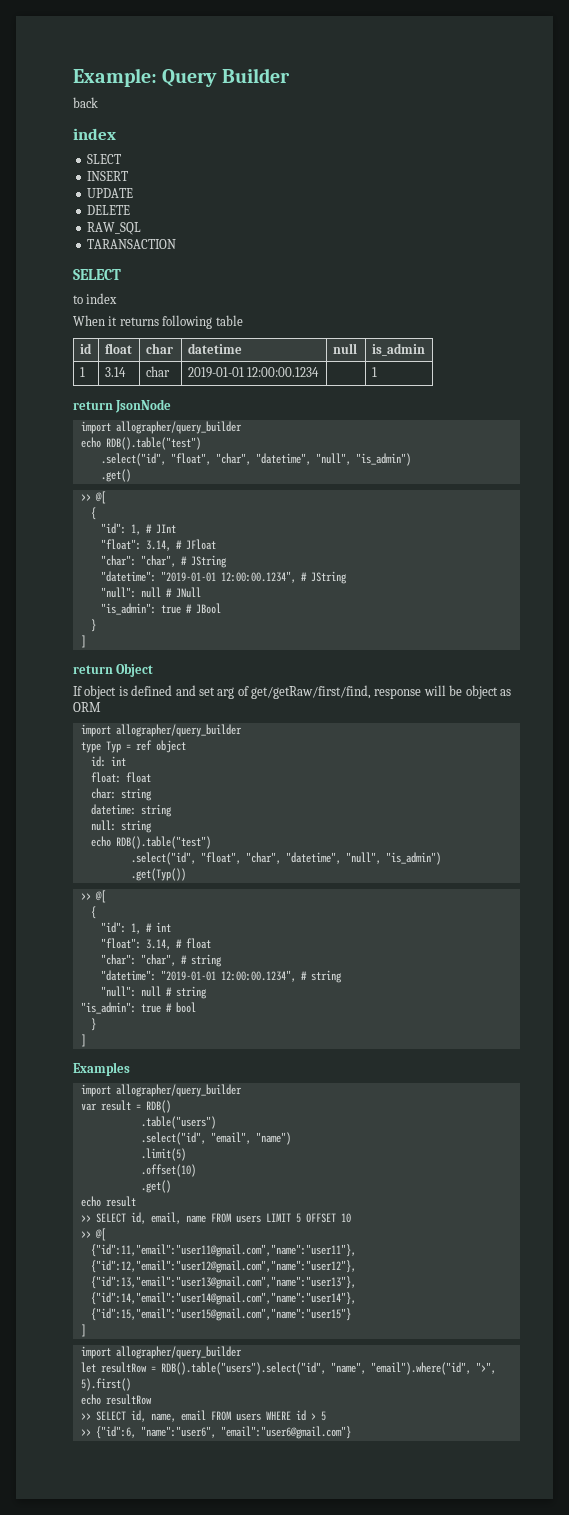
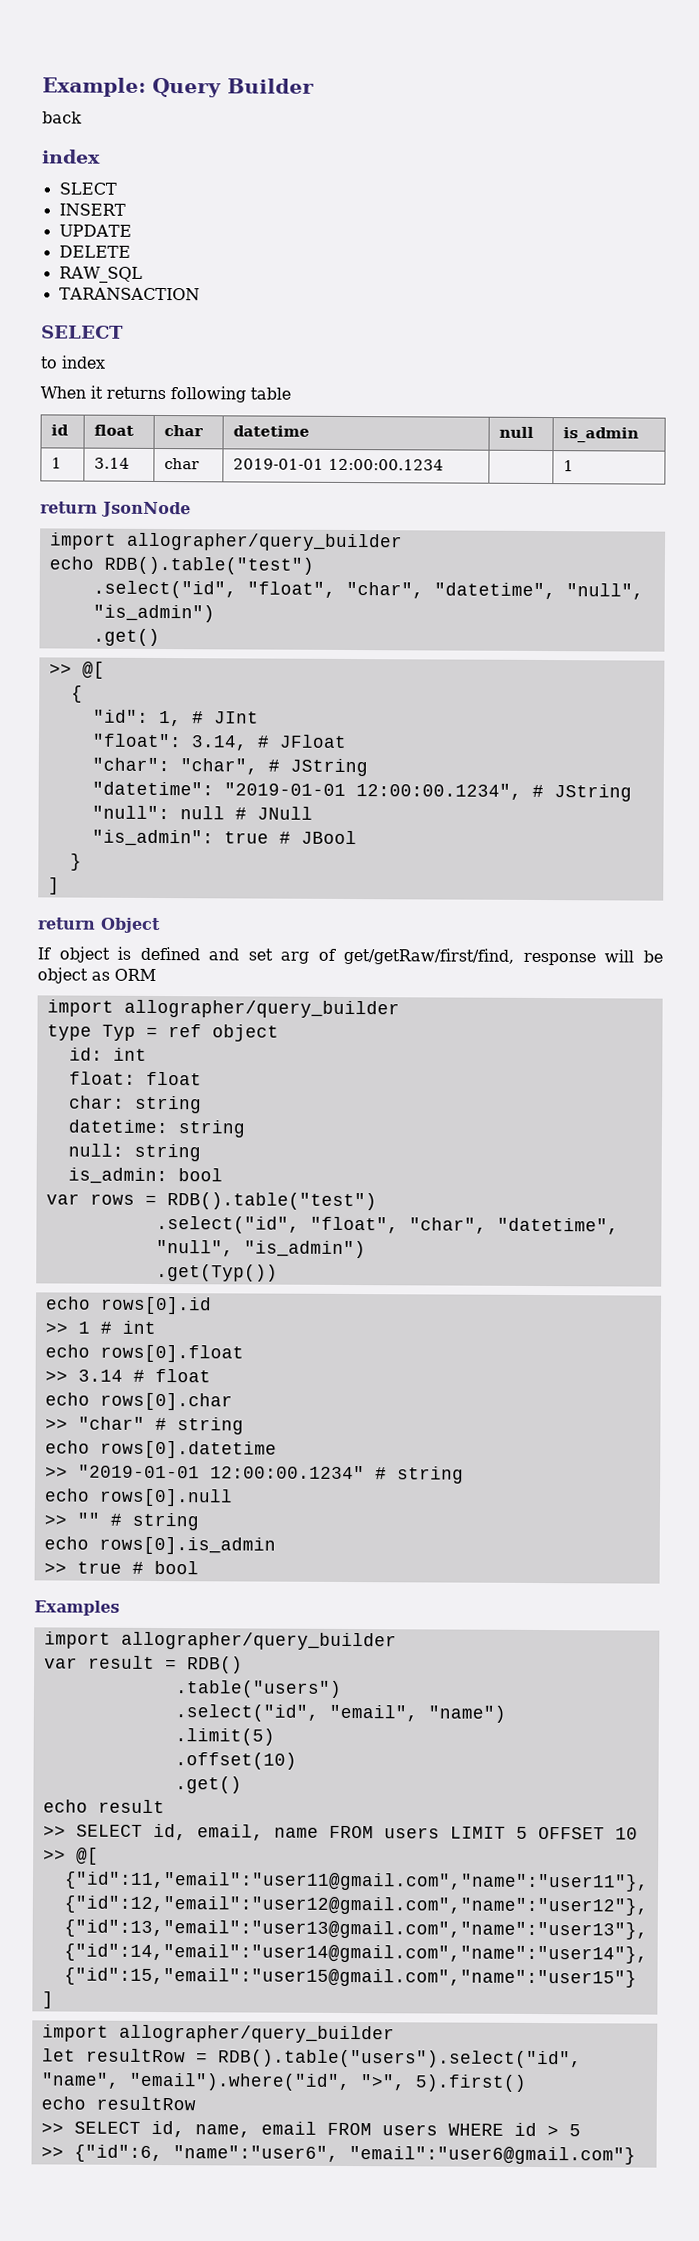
  null: string
- echo RDB().table("test")
+ is_admin: bool
+ var rows = RDB().table("test")
  .get(Typ())
- >> @[
- {
- "id": 1, # int
- "float": 3.14, # float
- "char": "char", # string
- "datetime": "2019-01-01 12:00:00.1234", # string
- "null": null # string
- "is_admin": true # bool
- }
- ]
+ echo rows[0].id
+ >> 1 # int
+ echo rows[0].float
+ >> 3.14 # float
+ echo rows[0].char
+ >> "char" # string
+ echo rows[0].datetime
+ >> "2019-01-01 12:00:00.1234" # string
+ echo rows[0].null
+ >> "" # string
+ echo rows[0].is_admin
+ >> true # bool

